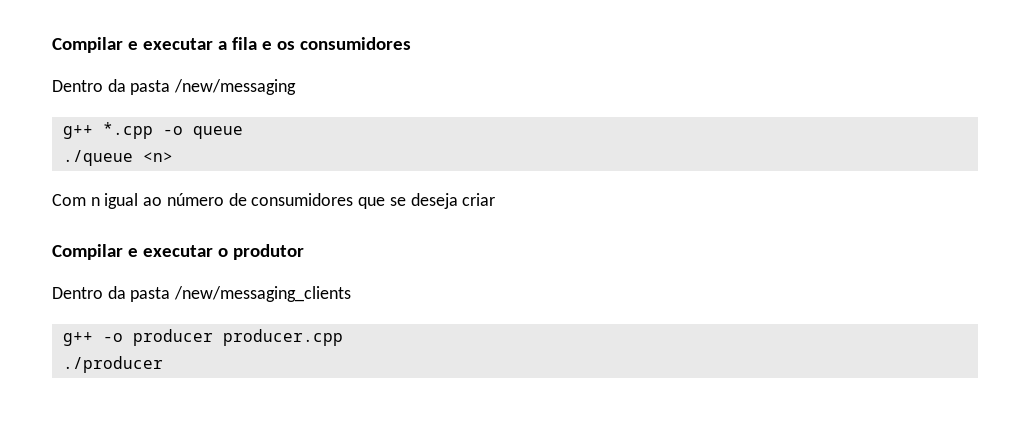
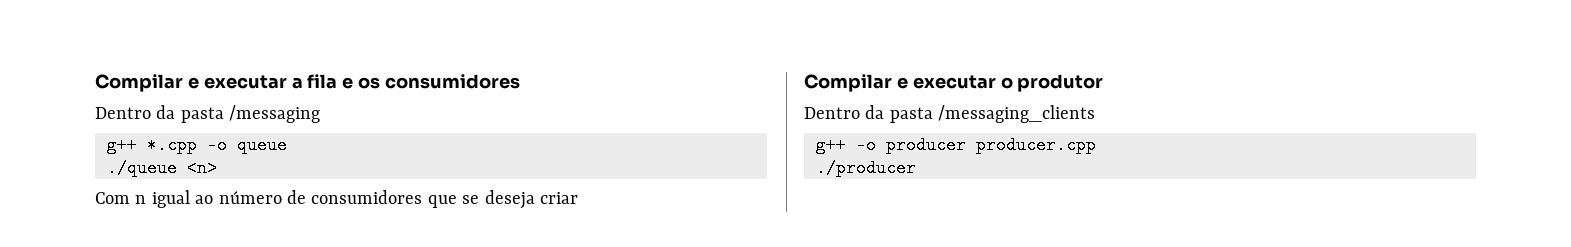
- Dentro da pasta /new/messaging
+ Dentro da pasta /messaging
- Dentro da pasta /new/messaging_clients
+ Dentro da pasta /messaging_clients

